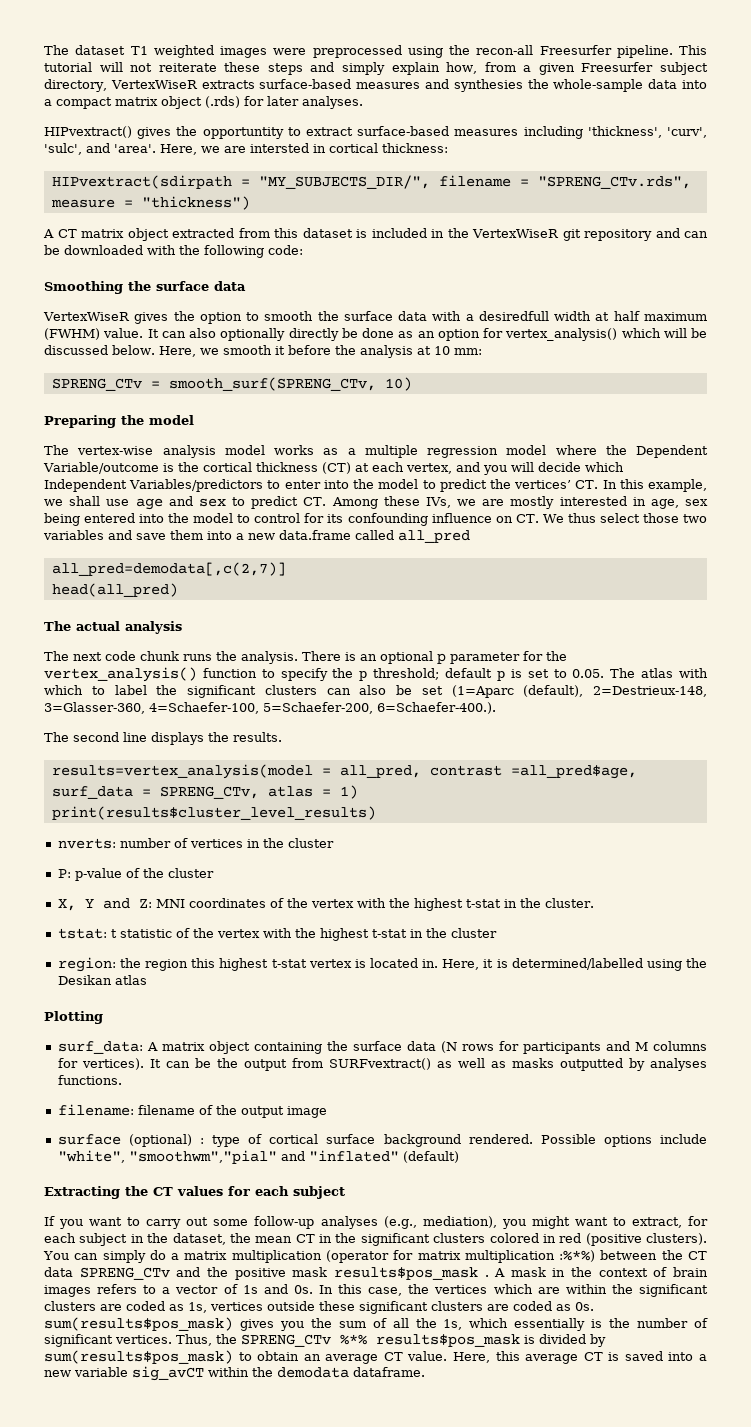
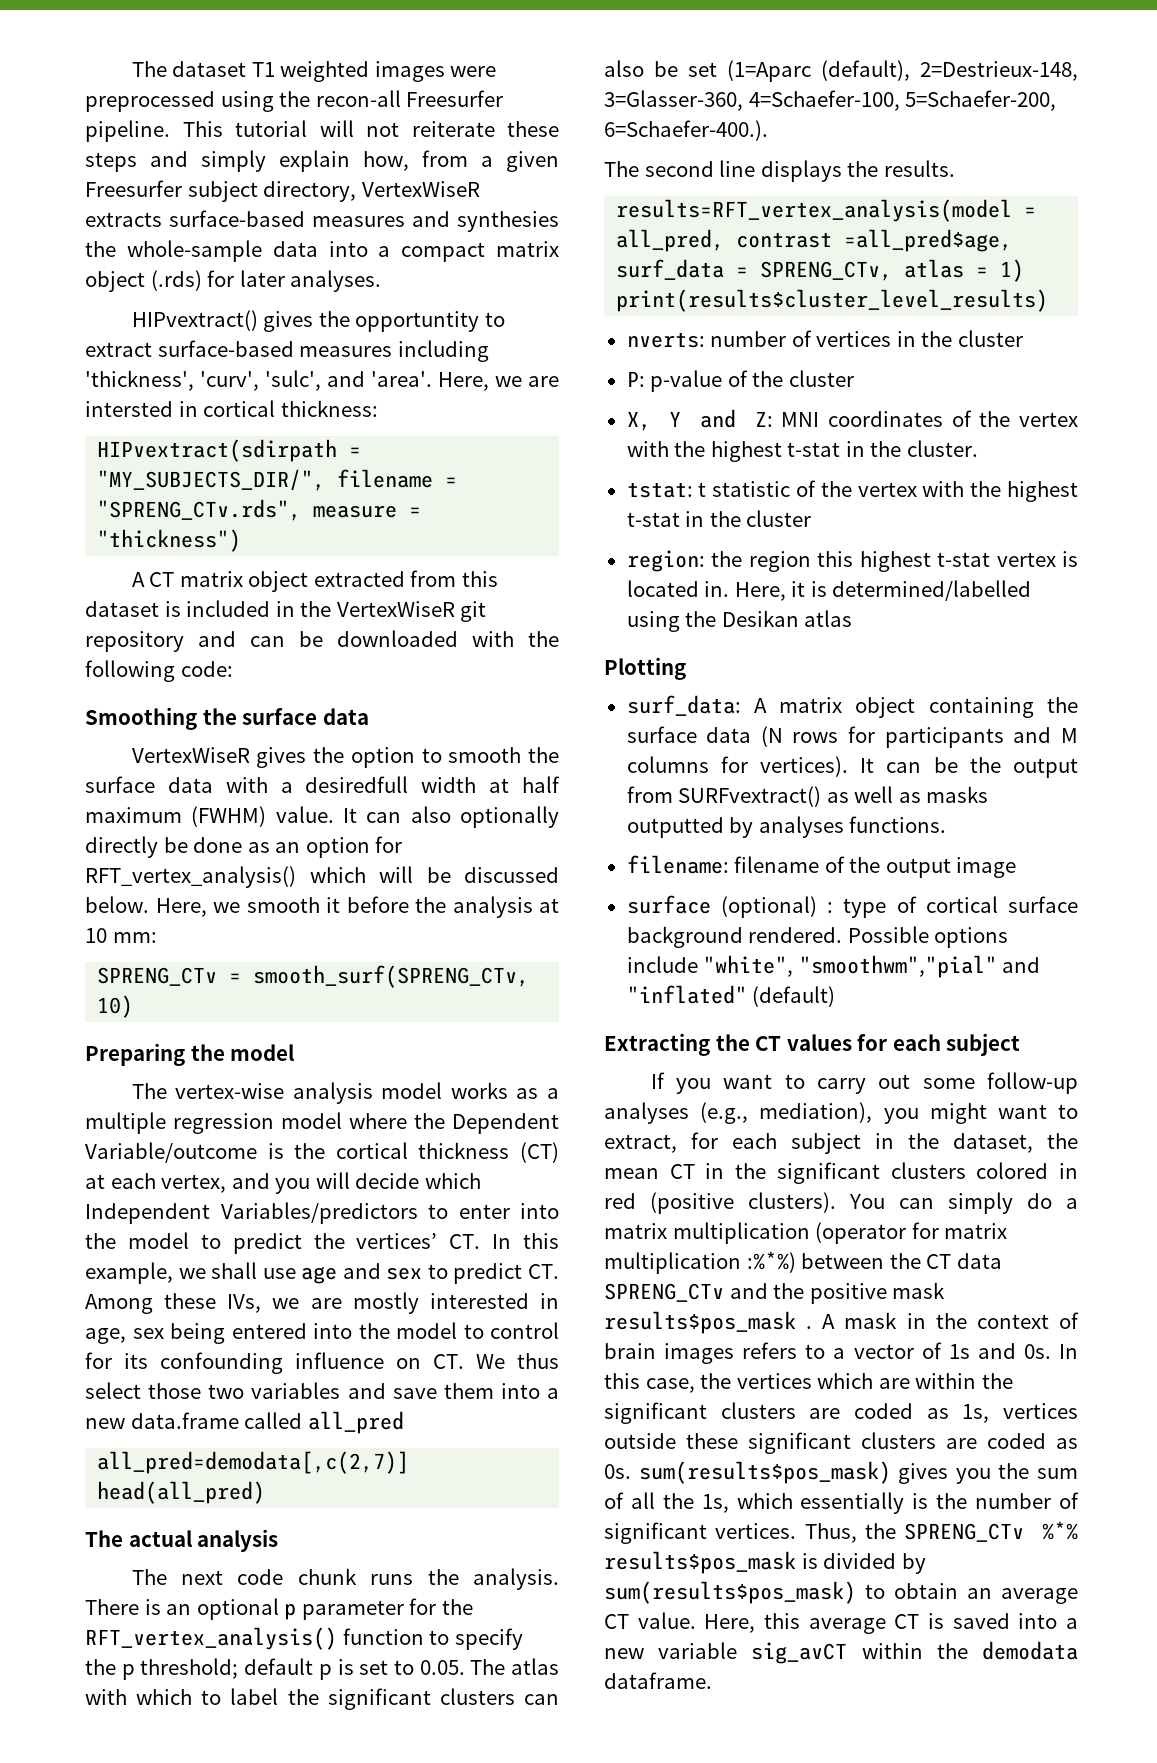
- It can also optionally directly be done as an option for vertex_analysis() which will be discussed below.
+ It can also optionally directly be done as an option for RFT_vertex_analysis() which will be discussed below.
- There is an optional p parameter for the vertex_analysis() function to specify the p threshold; default p is set to 0.05. The atlas with which to label the significant clusters can also be set (1=Aparc (default), 2=Destrieux-148, 3=Glasser-360, 4=Schaefer-100, 5=Schaefer-200, 6=Schaefer-400.).
+ There is an optional p parameter for the RFT_vertex_analysis() function to specify the p threshold; default p is set to 0.05. The atlas with which to label the significant clusters can also be set (1=Aparc (default), 2=Destrieux-148, 3=Glasser-360, 4=Schaefer-100, 5=Schaefer-200, 6=Schaefer-400.).
- results=vertex_analysis(model = all_pred, contrast =all_pred$age, surf_data = SPRENG_CTv, atlas = 1)
+ results=RFT_vertex_analysis(model = all_pred, contrast =all_pred$age, surf_data = SPRENG_CTv, atlas = 1)

